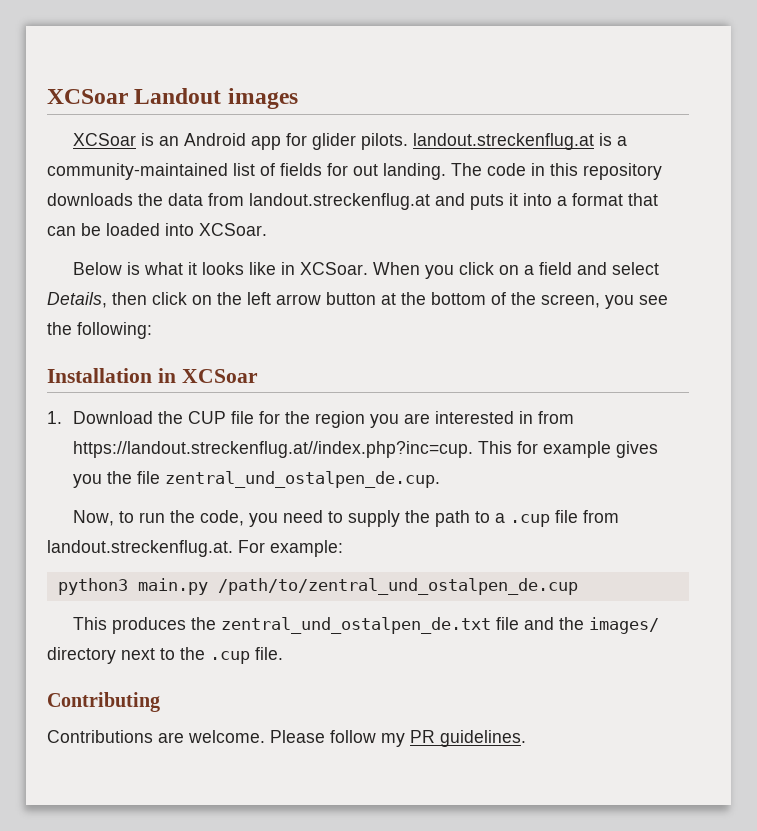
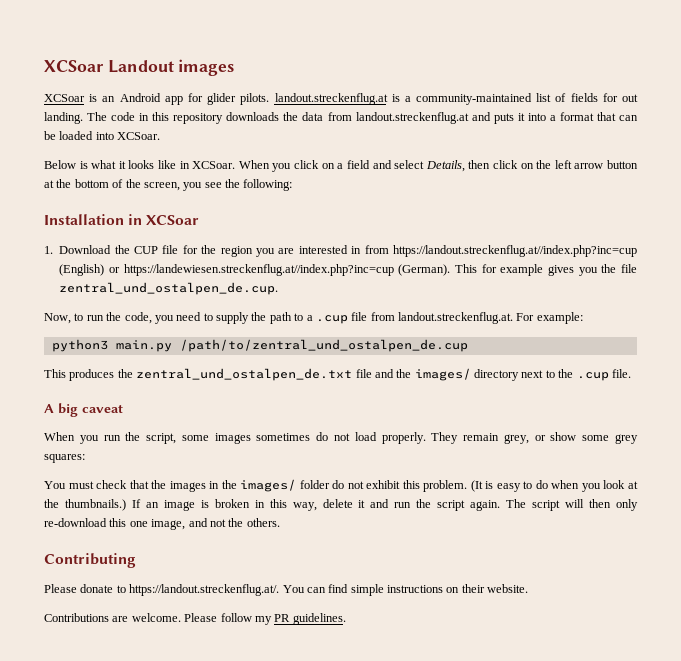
- 1. Download the CUP file for the region you are interested in from https://landout.streckenflug.at//index.php?inc=cup. This for example gives you the file zentral_und_ostalpen_de.cup.
+ 1. Download the CUP file for the region you are interested in from https://landout.streckenflug.at//index.php?inc=cup (English) or https://landewiesen.streckenflug.at//index.php?inc=cup (German). This for example gives you the file zentral_und_ostalpen_de.cup.
+ A big caveat
+ When you run the script, some images sometimes do not load properly. They remain grey, or show some grey squares:
+ You must check that the images in the images/ folder do not exhibit this problem. (It is easy to do when you look at the thumbnails.) If an image is broken in this way, delete it and run the script again. The script will then only re-download this one image, and not the others.
  Contributing
+ Please donate to https://landout.streckenflug.at/. You can find simple instructions on their website.

